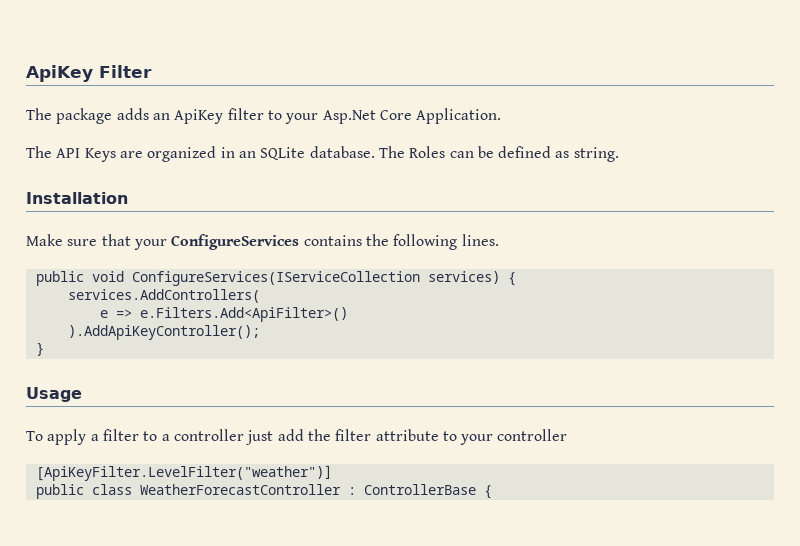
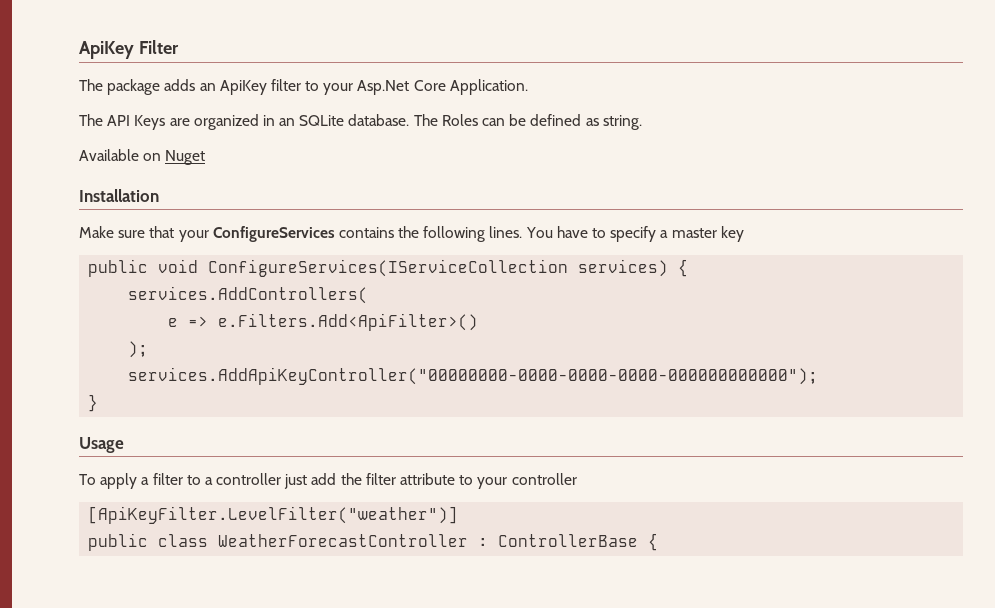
+ Available on Nuget
+ You have to specify a master key
- ).AddApiKeyController();
+ );
+ services.AddApiKeyController("00000000-0000-0000-0000-000000000000");

